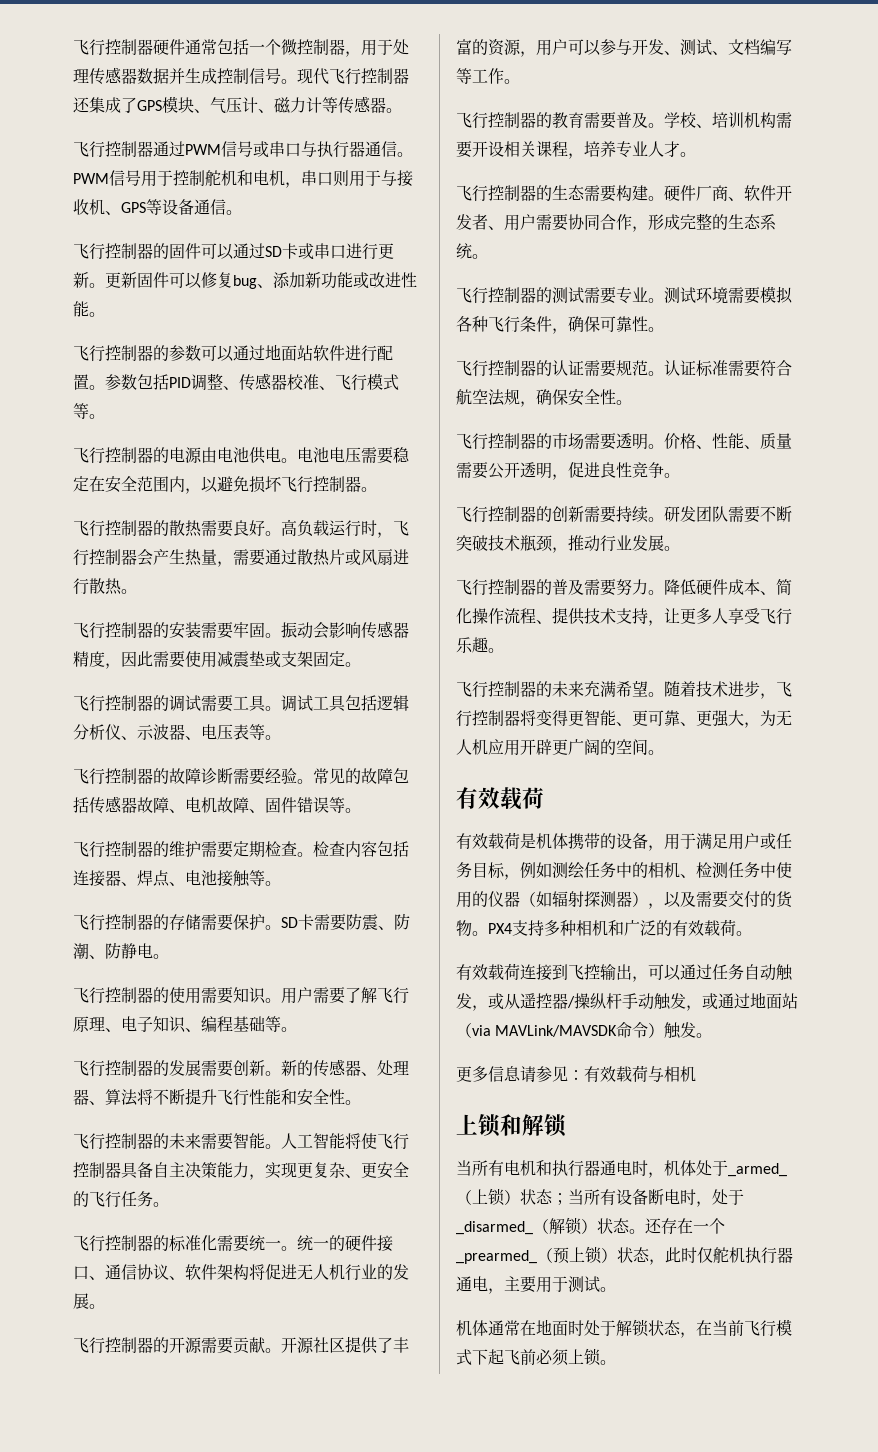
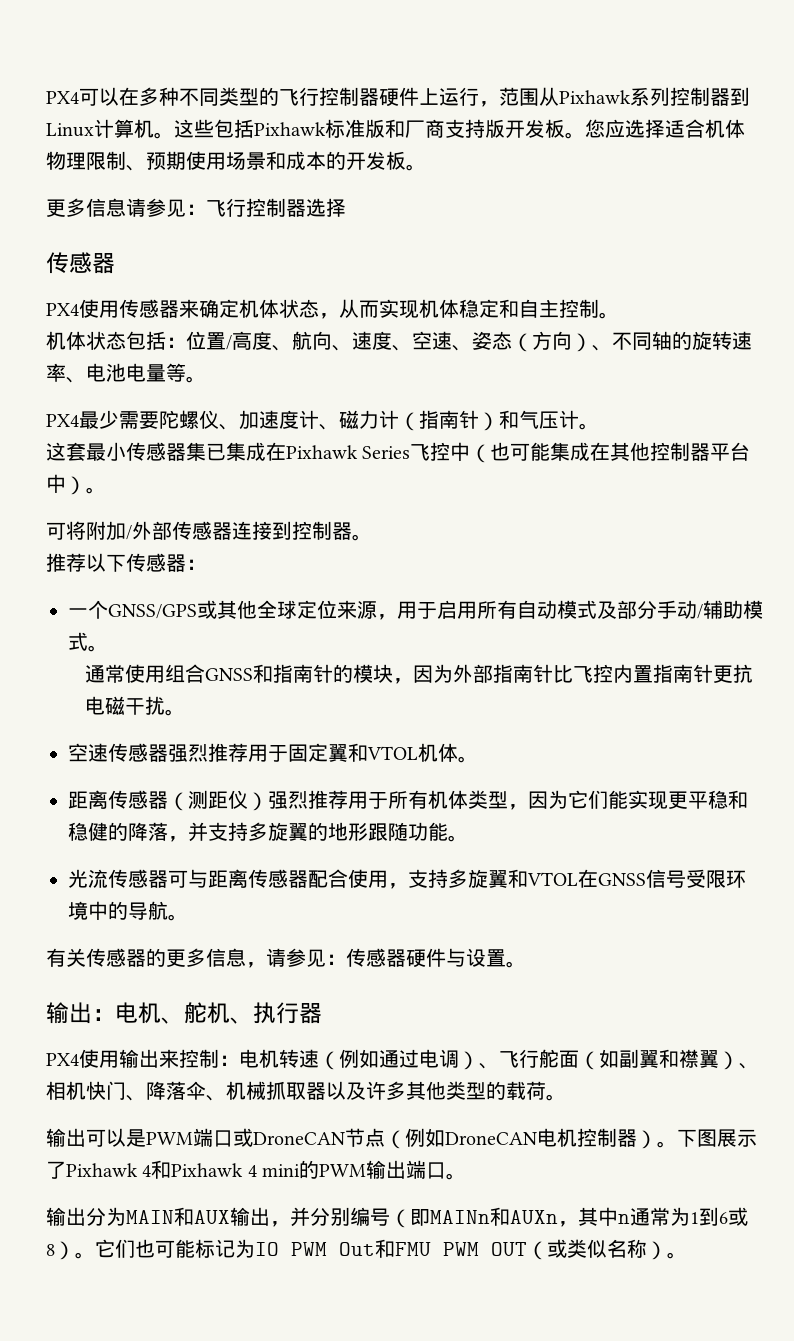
- 飞行控制器硬件通常包括一个微控制器，用于处理传感器数据并生成控制信号。现代飞行控制器还集成了GPS模块、气压计、磁力计等传感器。
- 飞行控制器通过PWM信号或串口与执行器通信。PWM信号用于控制舵机和电机，串口则用于与接收机、GPS等设备通信。
- 飞行控制器的固件可以通过SD卡或串口进行更新。更新固件可以修复bug、添加新功能或改进性能。
- 飞行控制器的参数可以通过地面站软件进行配置。参数包括PID调整、传感器校准、飞行模式等。
- 飞行控制器的电源由电池供电。电池电压需要稳定在安全范围内，以避免损坏飞行控制器。
- 飞行控制器的散热需要良好。高负载运行时，飞行控制器会产生热量，需要通过散热片或风扇进行散热。
- 飞行控制器的安装需要牢固。振动会影响传感器精度，因此需要使用减震垫或支架固定。
- 飞行控制器的调试需要工具。调试工具包括逻辑分析仪、示波器、电压表等。
- 飞行控制器的故障诊断需要经验。常见的故障包括传感器故障、电机故障、固件错误等。
- 飞行控制器的维护需要定期检查。检查内容包括连接器、焊点、电池接触等。
- 飞行控制器的存储需要保护。SD卡需要防震、防潮、防静电。
- 飞行控制器的使用需要知识。用户需要了解飞行原理、电子知识、编程基础等。
- 飞行控制器的发展需要创新。新的传感器、处理器、算法将不断提升飞行性能和安全性。
- 飞行控制器的未来需要智能。人工智能将使飞行控制器具备自主决策能力，实现更复杂、更安全的飞行任务。
- 飞行控制器的标准化需要统一。统一的硬件接口、通信协议、软件架构将促进无人机行业的发展。
- 飞行控制器的开源需要贡献。开源社区提供了丰富的资源，用户可以参与开发、测试、文档编写等工作。
- 飞行控制器的教育需要普及。学校、培训机构需要开设相关课程，培养专业人才。
- 飞行控制器的生态需要构建。硬件厂商、软件开发者、用户需要协同合作，形成完整的生态系统。
- 飞行控制器的测试需要专业。测试环境需要模拟各种飞行条件，确保可靠性。
- 飞行控制器的认证需要规范。认证标准需要符合航空法规，确保安全性。
- 飞行控制器的市场需要透明。价格、性能、质量需要公开透明，促进良性竞争。
- 飞行控制器的创新需要持续。研发团队需要不断突破技术瓶颈，推动行业发展。
- 飞行控制器的普及需要努力。降低硬件成本、简化操作流程、提供技术支持，让更多人享受飞行乐趣。
- 飞行控制器的未来充满希望。随着技术进步，飞行控制器将变得更智能、更可靠、更强大，为无人机应用开辟更广阔的空间。
- 有效载荷
- 有效载荷是机体携带的设备，用于满足用户或任务目标，例如测绘任务中的相机、检测任务中使用的仪器（如辐射探测器），以及需要交付的货物。PX4支持多种相机和广泛的有效载荷。
- 有效载荷连接到飞控输出，可以通过任务自动触发，或从遥控器/操纵杆手动触发，或通过地面站（via MAVLink/MAVSDK命令）触发。
+ PX4可以在多种不同类型的飞行控制器硬件上运行，范围从Pixhawk系列控制器到Linux计算机。这些包括Pixhawk标准版和厂商支持版开发板。您应选择适合机体物理限制、预期使用场景和成本的开发板。
- 更多信息请参见：有效载荷与相机
- 上锁和解锁
- 当所有电机和执行器通电时，机体处于_armed_（上锁）状态；当所有设备断电时，处于_disarmed_（解锁）状态。还存在一个_prearmed_（预上锁）状态，此时仅舵机执行器通电，主要用于测试。
- 机体通常在地面时处于解锁状态，在当前飞行模式下起飞前必须上锁。
+ 更多信息请参见：飞行控制器选择
+ 传感器
+ PX4使用传感器来确定机体状态，从而实现机体稳定和自主控制。
+ 机体状态包括：位置/高度、航向、速度、空速、姿态（方向）、不同轴的旋转速率、电池电量等。
+ PX4最少需要陀螺仪、加速度计、磁力计（指南针）和气压计。
+ 这套最小传感器集已集成在Pixhawk Series飞控中（也可能集成在其他控制器平台中）。
+ 可将附加/外部传感器连接到控制器。
+ 推荐以下传感器：
+ 一个GNSS/GPS或其他全球定位来源，用于启用所有自动模式及部分手动/辅助模式。
+ 通常使用组合GNSS和指南针的模块，因为外部指南针比飞控内置指南针更抗电磁干扰。
+ 空速传感器强烈推荐用于固定翼和VTOL机体。
+ 距离传感器（测距仪）强烈推荐用于所有机体类型，因为它们能实现更平稳和稳健的降落，并支持多旋翼的地形跟随功能。
+ 光流传感器可与距离传感器配合使用，支持多旋翼和VTOL在GNSS信号受限环境中的导航。
+ 有关传感器的更多信息，请参见：传感器硬件与设置。
+ 输出：电机、舵机、执行器
+ PX4使用输出来控制：电机转速（例如通过电调）、飞行舵面（如副翼和襟翼）、相机快门、降落伞、机械抓取器以及许多其他类型的载荷。
+ 输出可以是PWM端口或DroneCAN节点（例如DroneCAN电机控制器）。下图展示了Pixhawk 4和Pixhawk 4 mini的PWM输出端口。
+ 输出分为MAIN和AUX输出，并分别编号（即MAINn和AUXn，其中n通常为1到6或8）。它们也可能标记为IO PWM Out和FMU PWM OUT（或类似名称）。

